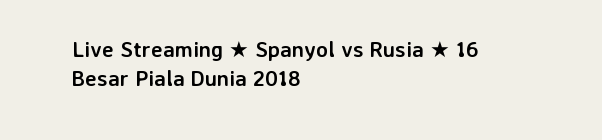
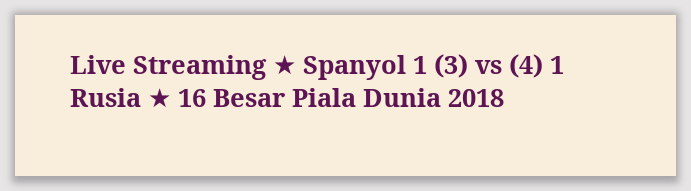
- Live Streaming ★ Spanyol vs Rusia ★ 16 Besar Piala Dunia 2018
+ Live Streaming ★ Spanyol 1 (3) vs (4) 1 Rusia ★ 16 Besar Piala Dunia 2018

